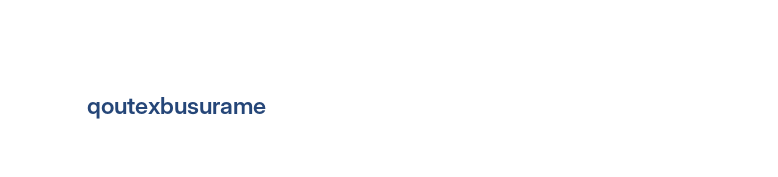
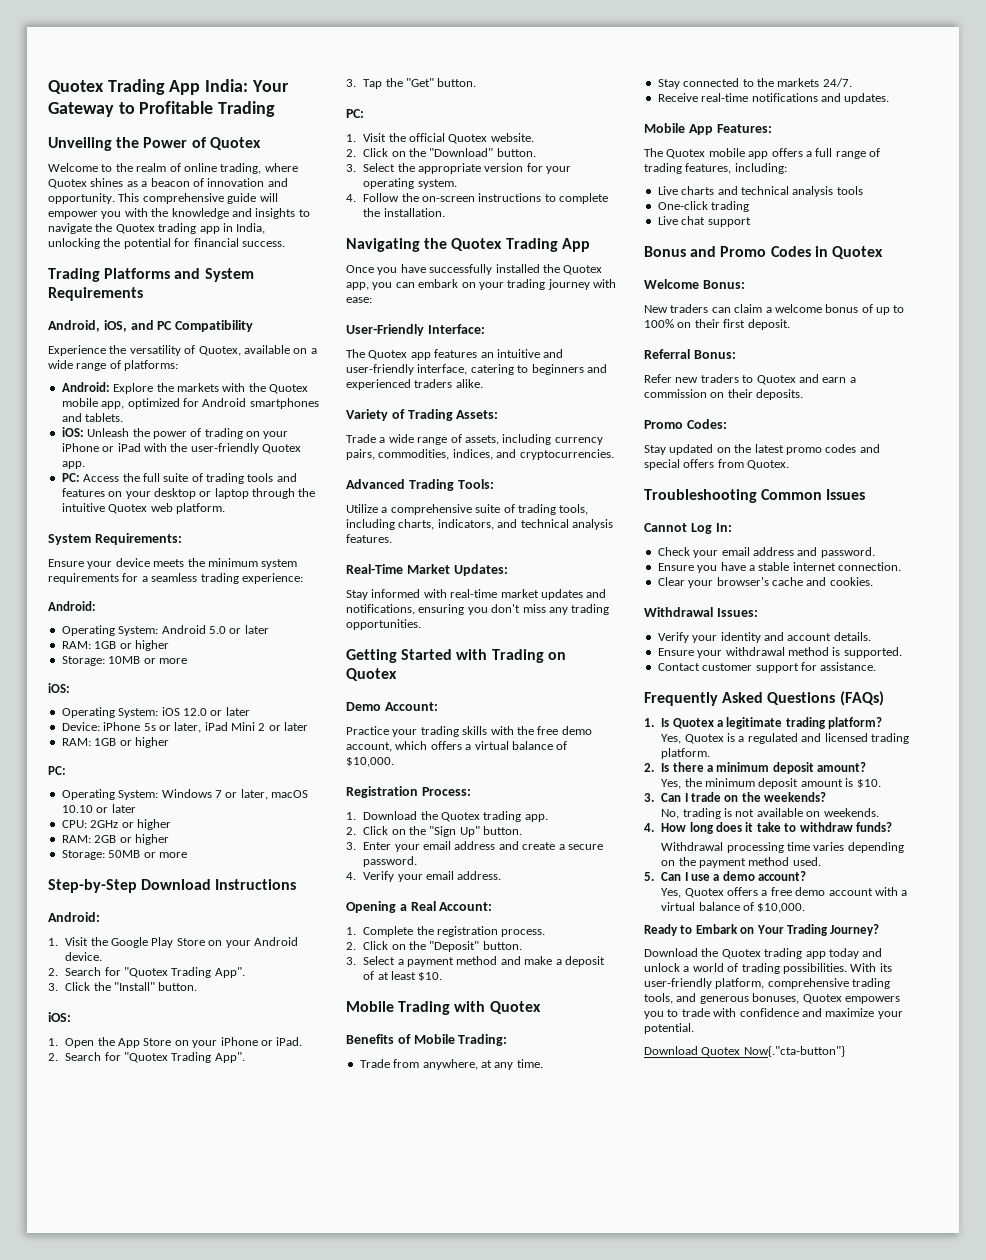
- qoutexbusurame
+ Quotex Trading App India: Your Gateway to Profitable Trading
+ Unveiling the Power of Quotex
+ Welcome to the realm of online trading, where Quotex shines as a beacon of innovation and opportunity. This comprehensive guide will empower you with the knowledge and insights to navigate the Quotex trading app in India, unlocking the potential for financial success.
+ Trading Platforms and System Requirements
+ Android, iOS, and PC Compatibility
+ Experience the versatility of Quotex, available on a wide range of platforms:
+ Android: Explore the markets with the Quotex mobile app, optimized for Android smartphones and tablets.
+ iOS: Unleash the power of trading on your iPhone or iPad with the user-friendly Quotex app.
+ PC: Access the full suite of trading tools and features on your desktop or laptop through the intuitive Quotex web platform.
+ System Requirements:
+ Ensure your device meets the minimum system requirements for a seamless trading experience:
+ Android:
+ Operating System: Android 5.0 or later
+ RAM: 1GB or higher
+ Storage: 10MB or more
+ iOS:
+ Operating System: iOS 12.0 or later
+ Device: iPhone 5s or later, iPad Mini 2 or later
+ RAM: 1GB or higher
+ PC:
+ Operating System: Windows 7 or later, macOS 10.10 or later
+ CPU: 2GHz or higher
+ RAM: 2GB or higher
+ Storage: 50MB or more
+ Step-by-Step Download Instructions
+ Android:
+ 1. Visit the Google Play Store on your Android device.
+ 2. Search for "Quotex Trading App".
+ 3. Click the "Install" button.
+ iOS:
+ 1. Open the App Store on your iPhone or iPad.
+ 2. Search for "Quotex Trading App".
+ 3. Tap the "Get" button.
+ PC:
+ 1. Visit the official Quotex website.
+ 2. Click on the "Download" button.
+ 3. Select the appropriate version for your operating system.
+ 4. Follow the on-screen instructions to complete the installation.
+ Navigating the Quotex Trading App
+ Once you have successfully installed the Quotex app, you can embark on your trading journey with ease:
+ User-Friendly Interface:
+ The Quotex app features an intuitive and user-friendly interface, catering to beginners and experienced traders alike.
+ Variety of Trading Assets:
+ Trade a wide range of assets, including currency pairs, commodities, indices, and cryptocurrencies.
+ Advanced Trading Tools:
+ Utilize a comprehensive suite of trading tools, including charts, indicators, and technical analysis features.
+ Real-Time Market Updates:
+ Stay informed with real-time market updates and notifications, ensuring you don't miss any trading opportunities.
+ Getting Started with Trading on Quotex
+ Demo Account:
+ Practice your trading skills with the free demo account, which offers a virtual balance of $10,000.
+ Registration Process:
+ 1. Download the Quotex trading app.
+ 2. Click on the "Sign Up" button.
+ 3. Enter your email address and create a secure password.
+ 4. Verify your email address.
+ Opening a Real Account:
+ 1. Complete the registration process.
+ 2. Click on the "Deposit" button.
+ 3. Select a payment method and make a deposit of at least $10.
+ Mobile Trading with Quotex
+ Benefits of Mobile Trading:
+ Trade from anywhere, at any time.
+ Stay connected to the markets 24/7.
+ Receive real-time notifications and updates.
+ Mobile App Features:
+ The Quotex mobile app offers a full range of trading features, including:
+ Live charts and technical analysis tools
+ One-click trading
+ Live chat support
+ Bonus and Promo Codes in Quotex
+ Welcome Bonus:
+ New traders can claim a welcome bonus of up to 100% on their first deposit.
+ Referral Bonus:
+ Refer new traders to Quotex and earn a commission on their deposits.
+ Promo Codes:
+ Stay updated on the latest promo codes and special offers from Quotex.
+ Troubleshooting Common Issues
+ Cannot Log In:
+ Check your email address and password.
+ Ensure you have a stable internet connection.
+ Clear your browser's cache and cookies.
+ Withdrawal Issues:
+ Verify your identity and account details.
+ Ensure your withdrawal method is supported.
+ Contact customer support for assistance.
+ Frequently Asked Questions (FAQs)
+ 1. Is Quotex a legitimate trading platform?
+ Yes, Quotex is a regulated and licensed trading platform.
+ 2. Is there a minimum deposit amount?
+ Yes, the minimum deposit amount is $10.
+ 3. Can I trade on the weekends?
+ No, trading is not available on weekends.
+ 4. How long does it take to withdraw funds?
+ Withdrawal processing time varies depending on the payment method used.
+ 5. Can I use a demo account?
+ Yes, Quotex offers a free demo account with a virtual balance of $10,000.
+ Ready to Embark on Your Trading Journey?
+ Download the Quotex trading app today and unlock a world of trading possibilities. With its user-friendly platform, comprehensive trading tools, and generous bonuses, Quotex empowers you to trade with confidence and maximize your potential.
+ Download Quotex Now{."cta-button"}

